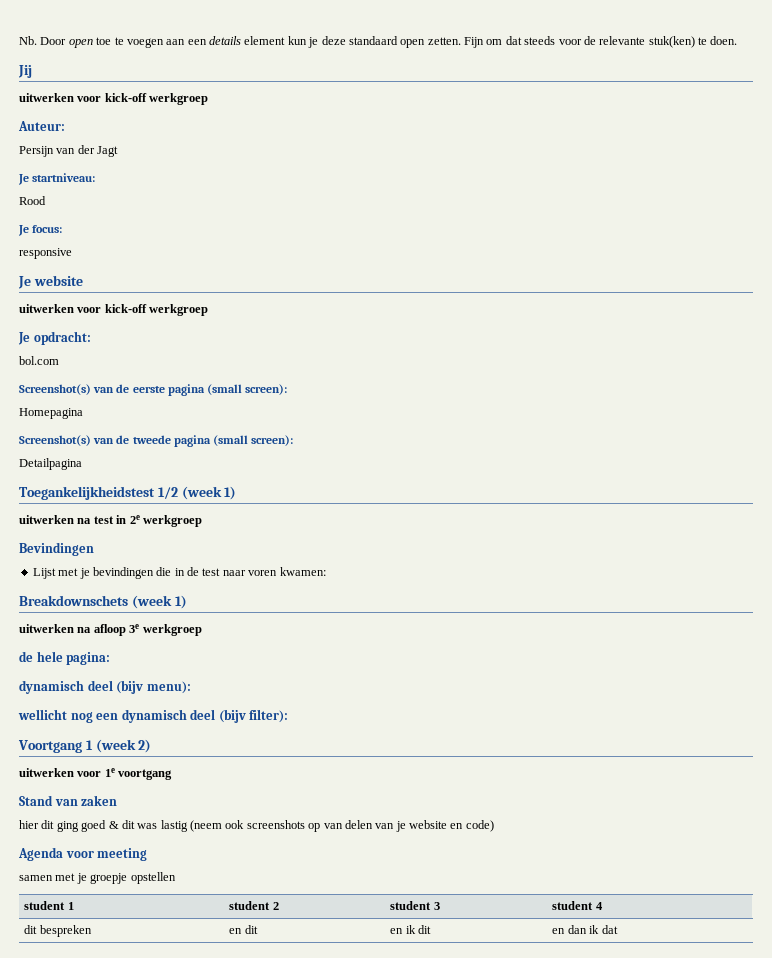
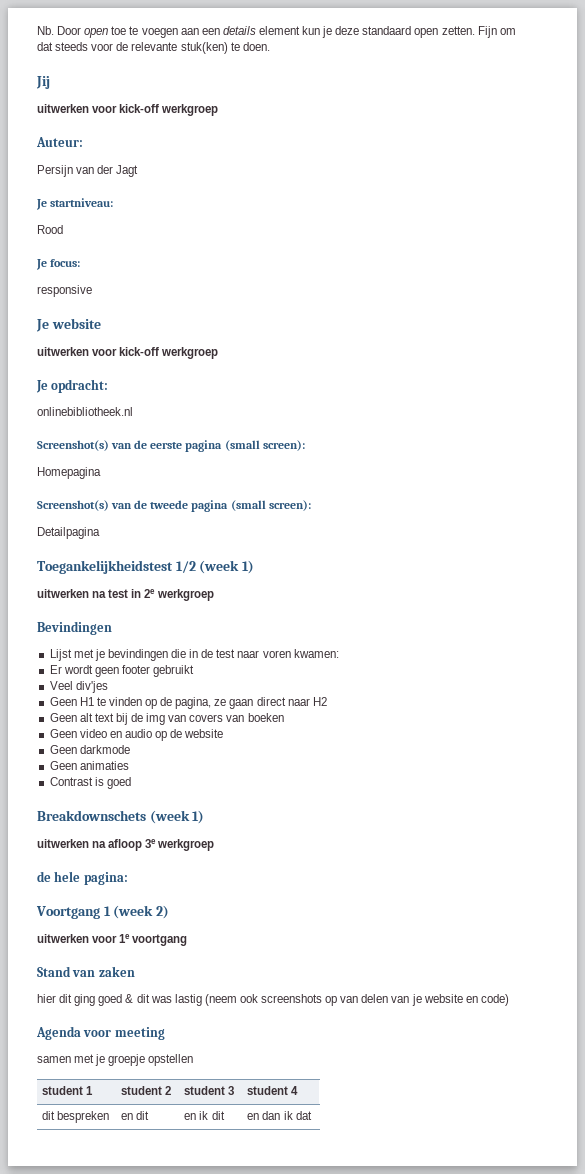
- bol.com
+ onlinebibliotheek.nl
+ Er wordt geen footer gebruikt
+ Veel div'jes
+ Geen H1 te vinden op de pagina, ze gaan direct naar H2
+ Geen alt text bij de img van covers van boeken
+ Geen video en audio op de website
+ Geen darkmode
+ Geen animaties
+ Contrast is goed
- dynamisch deel (bijv menu):
- wellicht nog een dynamisch deel (bijv filter):

